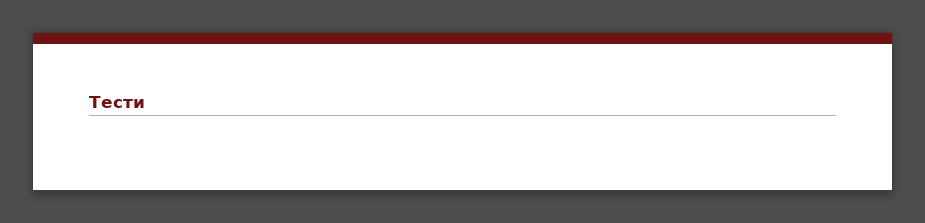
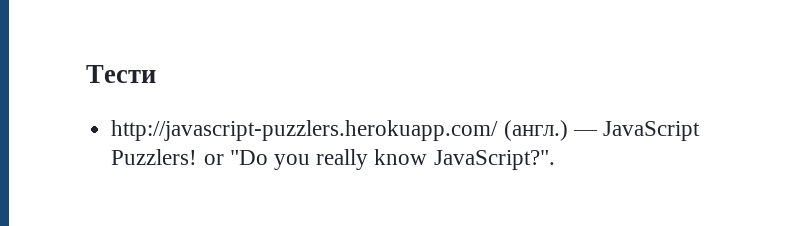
+ http://javascript-puzzlers.herokuapp.com/ (англ.) — JavaScript Puzzlers! or "Do you really know JavaScript?".

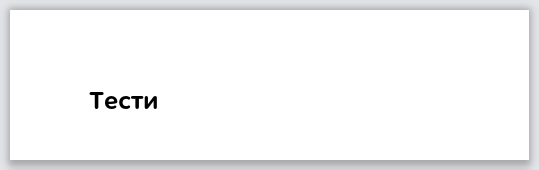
- http://javascript-puzzlers.herokuapp.com/ (англ.) — JavaScript Puzzlers! or "Do you really know JavaScript?".

